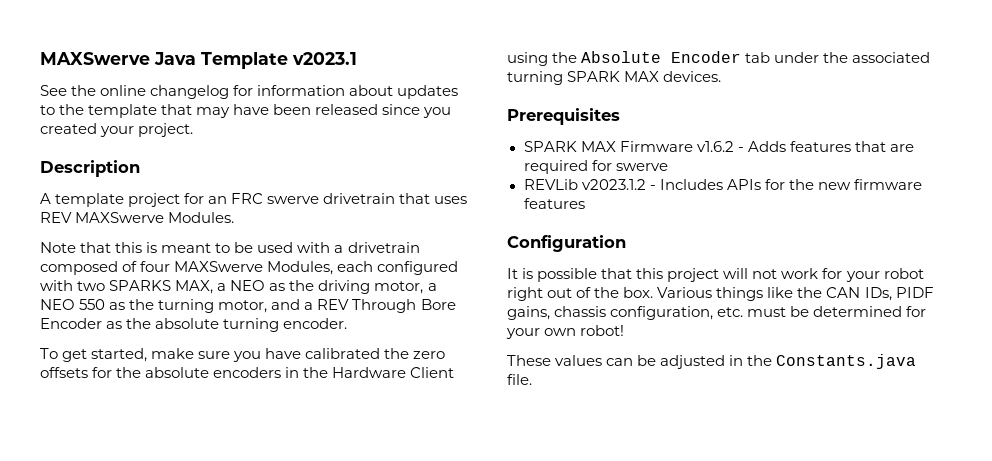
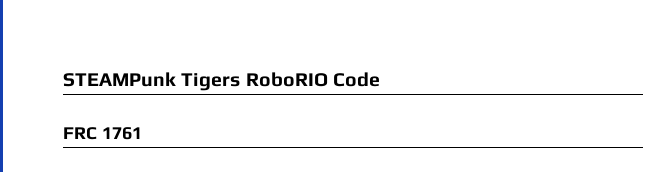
- MAXSwerve Java Template v2023.1
- See the online changelog for information about updates to the template that may have been released since you created your project.
- Description
- A template project for an FRC swerve drivetrain that uses REV MAXSwerve Modules.
- Note that this is meant to be used with a drivetrain composed of four MAXSwerve Modules, each configured with two SPARKS MAX, a NEO as the driving motor, a NEO 550 as the turning motor, and a REV Through Bore Encoder as the absolute turning encoder.
- To get started, make sure you have calibrated the zero offsets for the absolute encoders in the Hardware Client using the Absolute Encoder tab under the associated turning SPARK MAX devices.
- Prerequisites
- SPARK MAX Firmware v1.6.2 - Adds features that are required for swerve
- REVLib v2023.1.2 - Includes APIs for the new firmware features
- Configuration
- It is possible that this project will not work for your robot right out of the box. Various things like the CAN IDs, PIDF gains, chassis configuration, etc. must be determined for your own robot!
- These values can be adjusted in the Constants.java file.
+ STEAMPunk Tigers RoboRIO Code
+ FRC 1761

